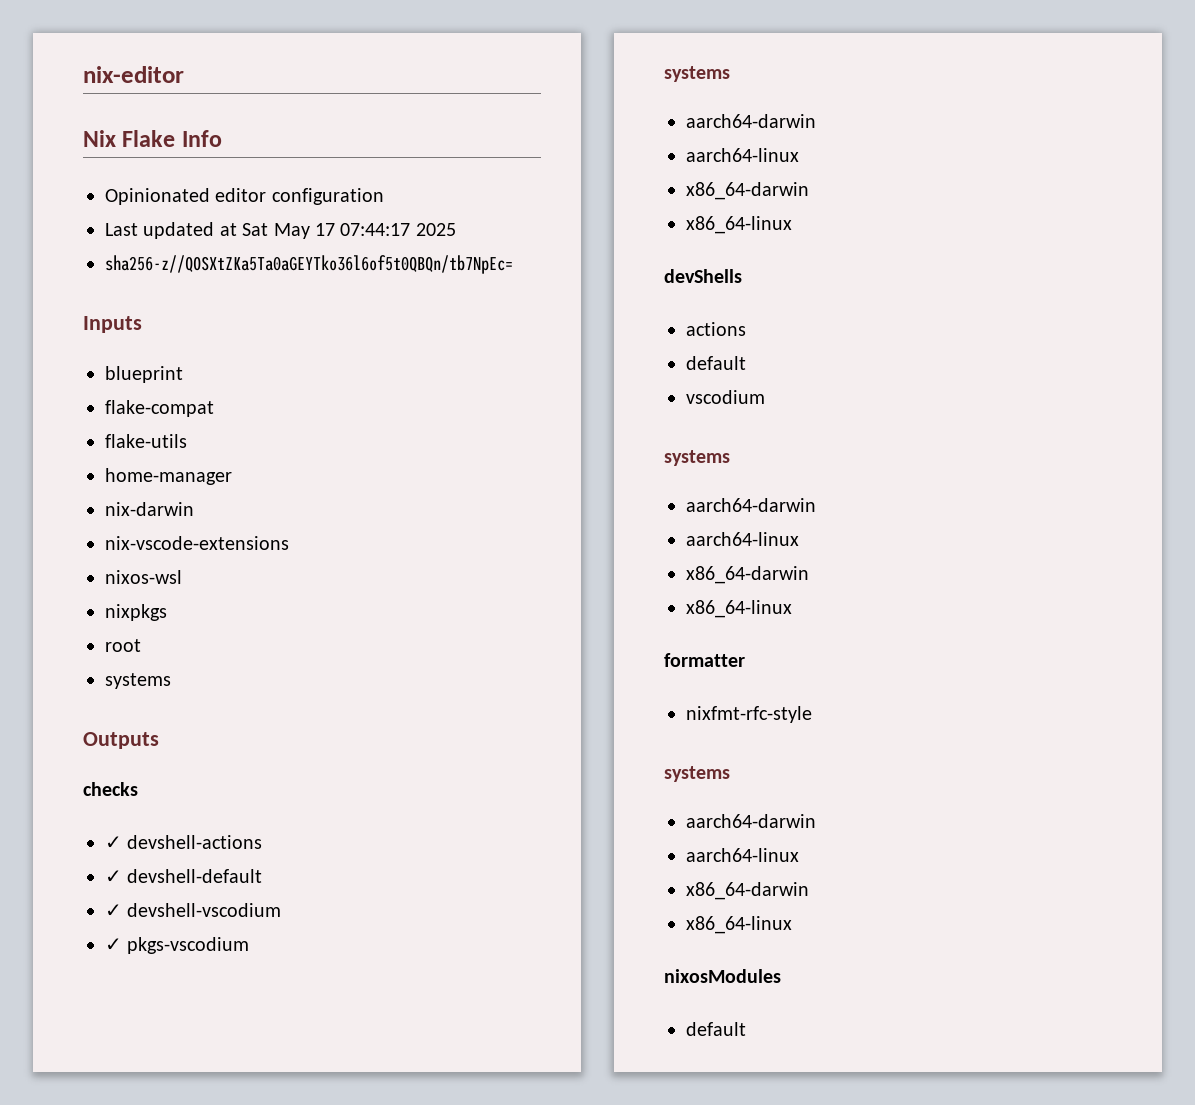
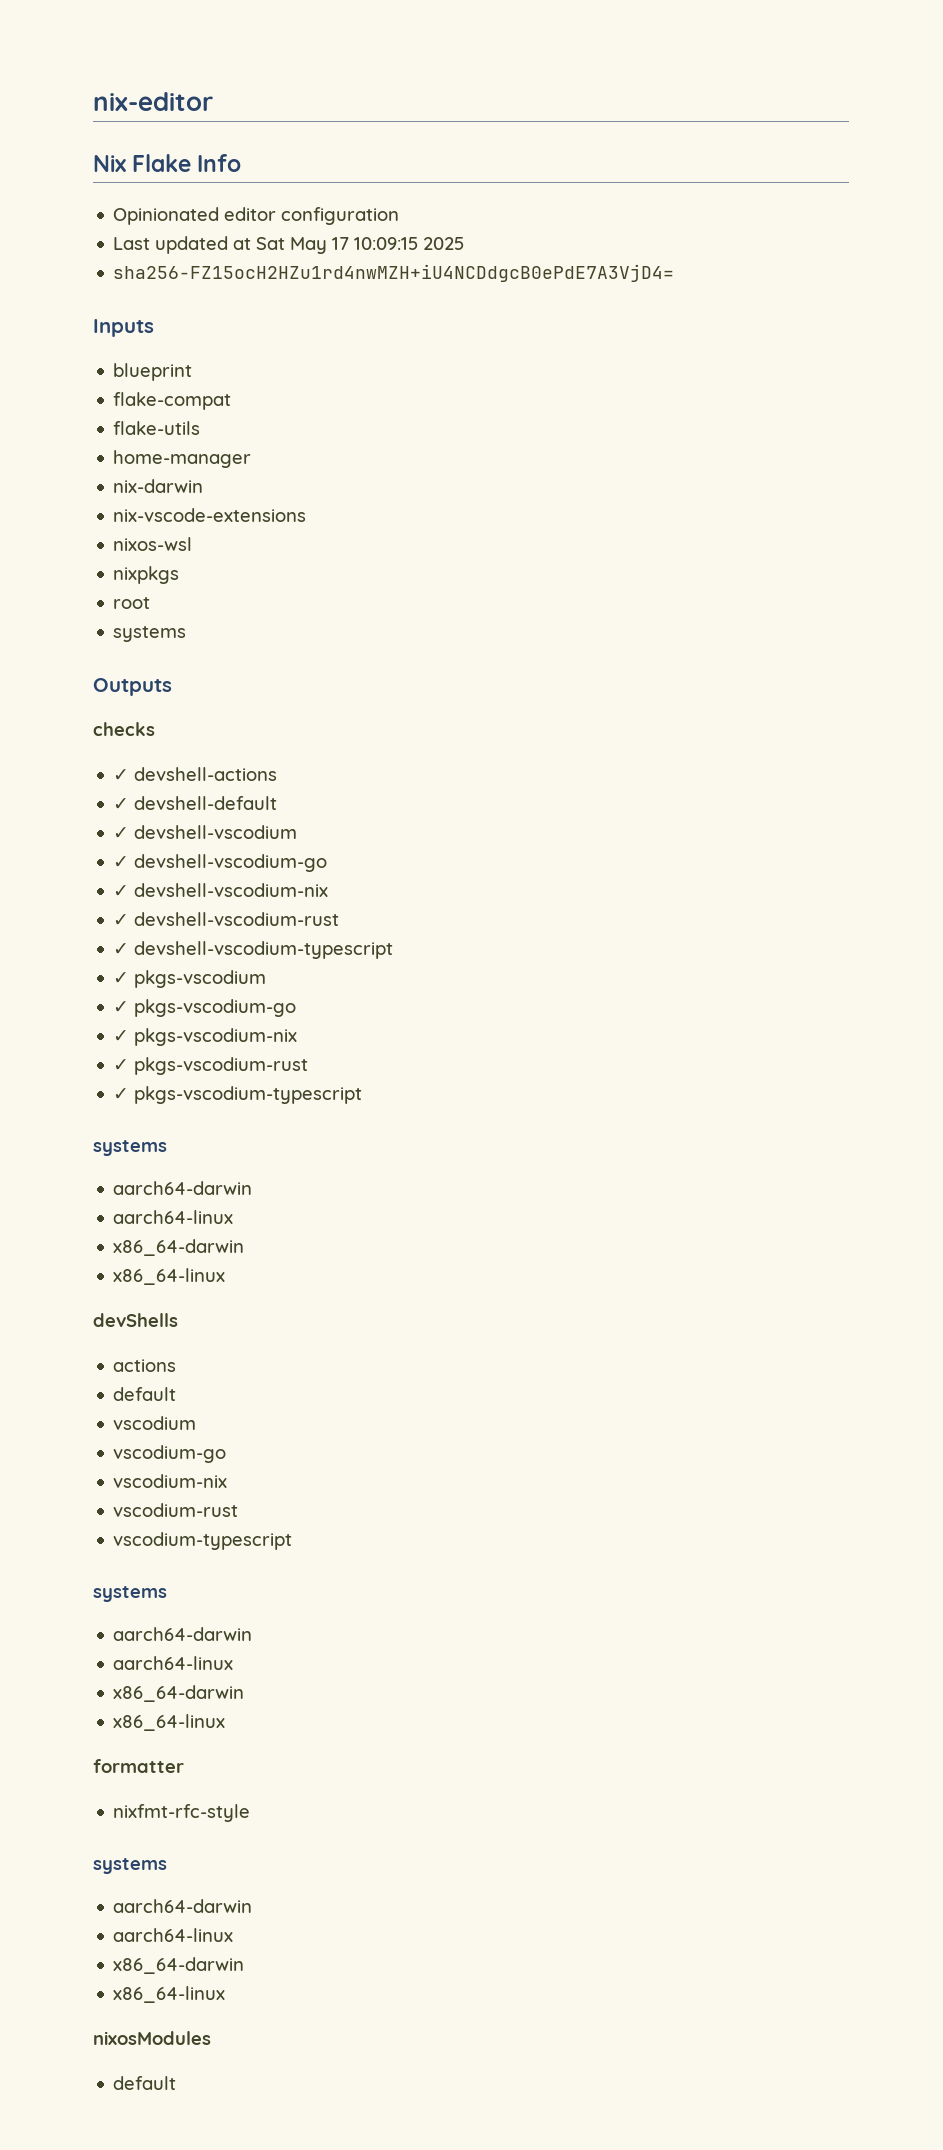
- Last updated at Sat May 17 07:44:17 2025
+ Last updated at Sat May 17 10:09:15 2025
- sha256-z//QOSXtZKa5Ta0aGEYTko36l6of5t0QBQn/tb7NpEc=
+ sha256-FZ15ocH2HZu1rd4nwMZH+iU4NCDdgcB0ePdE7A3VjD4=
+ ✓ devshell-vscodium-go
+ ✓ devshell-vscodium-nix
+ ✓ devshell-vscodium-rust
+ ✓ devshell-vscodium-typescript
  ✓ pkgs-vscodium
+ ✓ pkgs-vscodium-go
+ ✓ pkgs-vscodium-nix
+ ✓ pkgs-vscodium-rust
+ ✓ pkgs-vscodium-typescript
+ vscodium-go
+ vscodium-nix
+ vscodium-rust
+ vscodium-typescript

